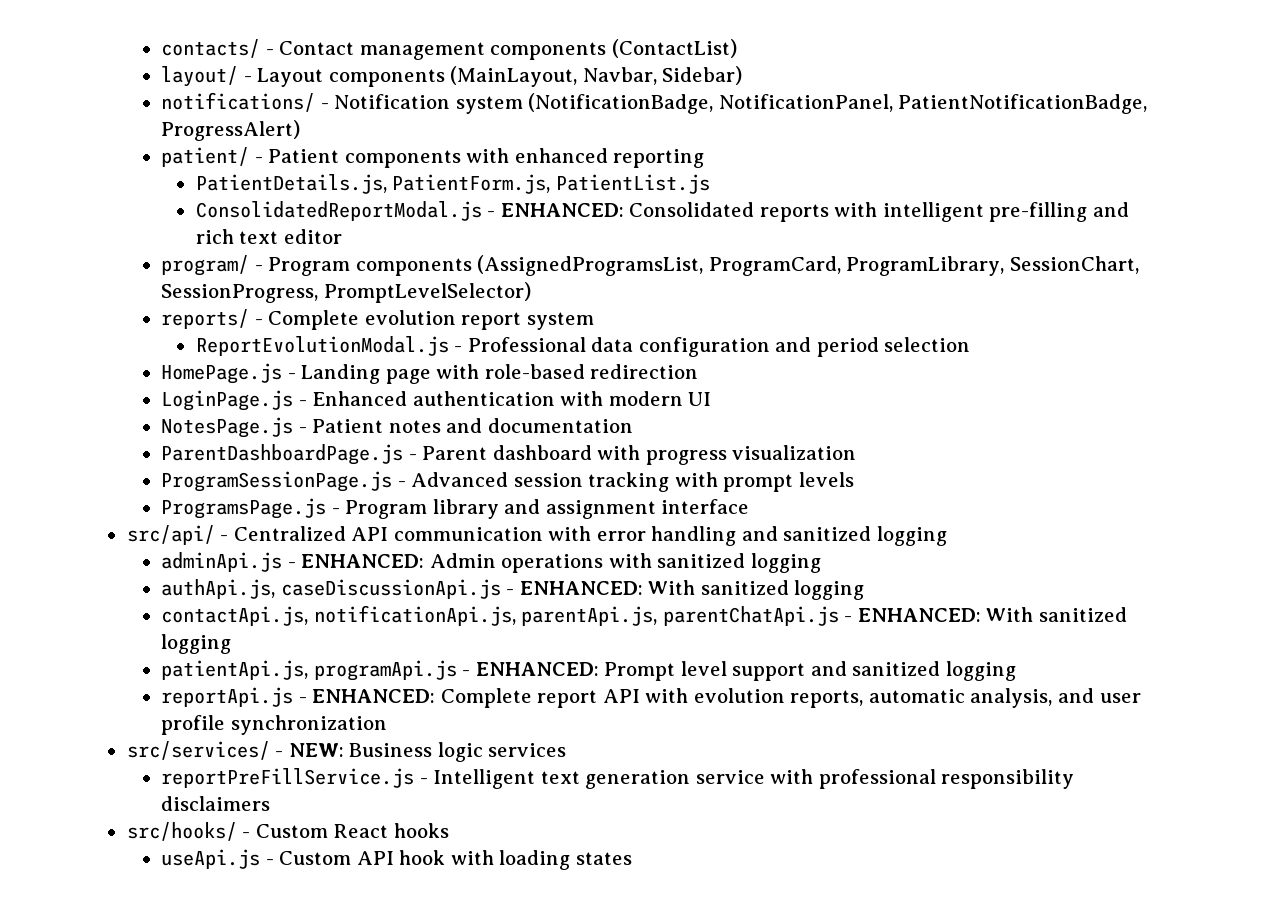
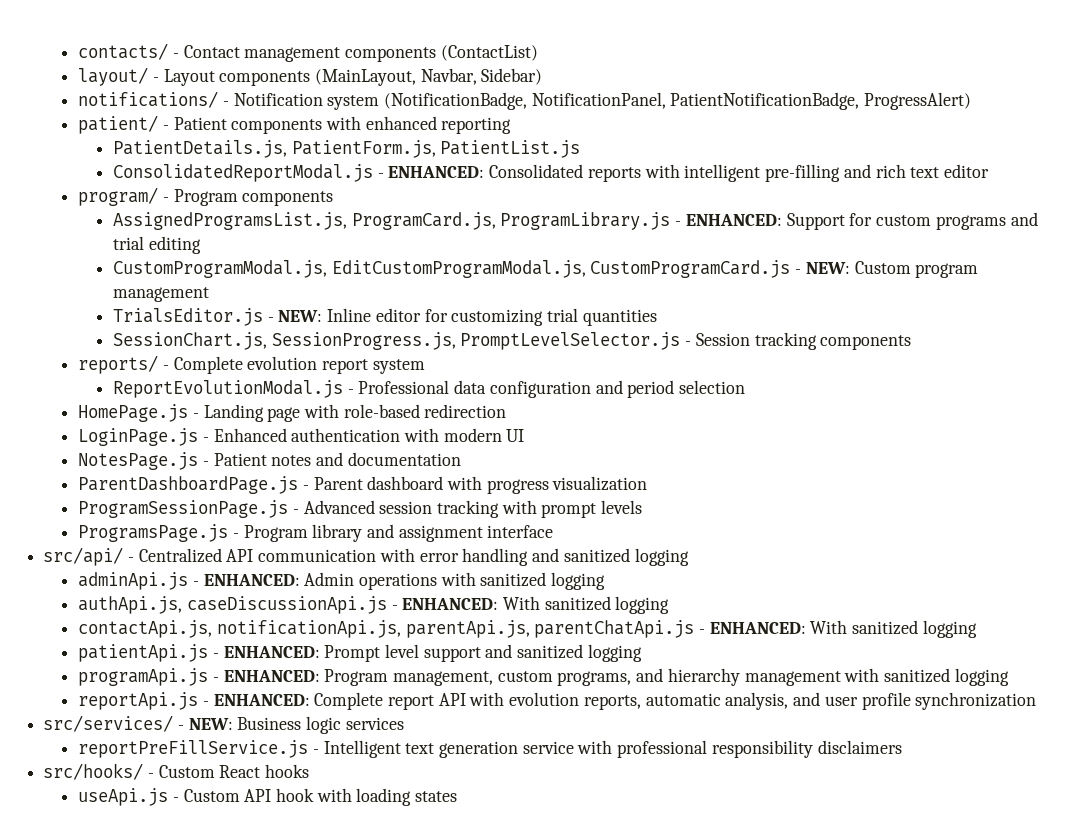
- program/ - Program components (AssignedProgramsList, ProgramCard, ProgramLibrary, SessionChart, SessionProgress, PromptLevelSelector)
+ program/ - Program components
+ AssignedProgramsList.js, ProgramCard.js, ProgramLibrary.js - ENHANCED: Support for custom programs and trial editing
+ CustomProgramModal.js, EditCustomProgramModal.js, CustomProgramCard.js - NEW: Custom program management
+ TrialsEditor.js - NEW: Inline editor for customizing trial quantities
+ SessionChart.js, SessionProgress.js, PromptLevelSelector.js - Session tracking components
- patientApi.js, programApi.js - ENHANCED: Prompt level support and sanitized logging
+ patientApi.js - ENHANCED: Prompt level support and sanitized logging
+ programApi.js - ENHANCED: Program management, custom programs, and hierarchy management with sanitized logging

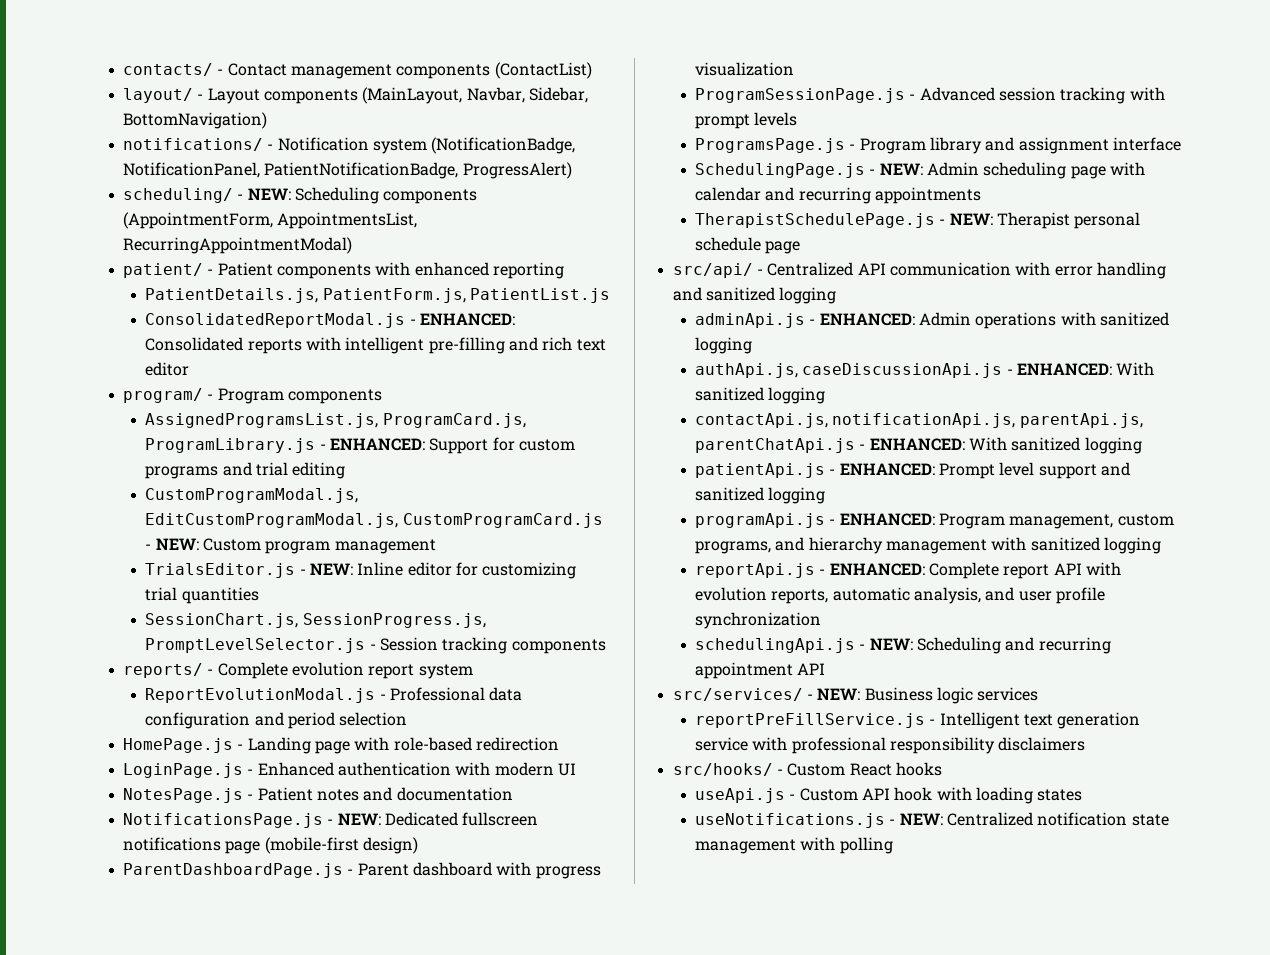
- layout/ - Layout components (MainLayout, Navbar, Sidebar)
+ layout/ - Layout components (MainLayout, Navbar, Sidebar, BottomNavigation)
+ scheduling/ - NEW: Scheduling components (AppointmentForm, AppointmentsList, RecurringAppointmentModal)
+ NotificationsPage.js - NEW: Dedicated fullscreen notifications page (mobile-first design)
+ SchedulingPage.js - NEW: Admin scheduling page with calendar and recurring appointments
+ TherapistSchedulePage.js - NEW: Therapist personal schedule page
+ schedulingApi.js - NEW: Scheduling and recurring appointment API
+ useNotifications.js - NEW: Centralized notification state management with polling

